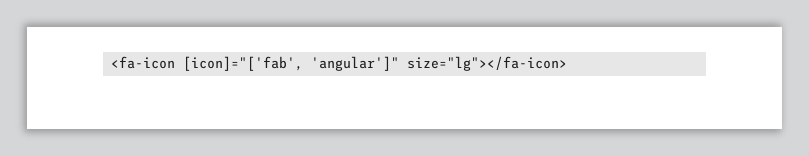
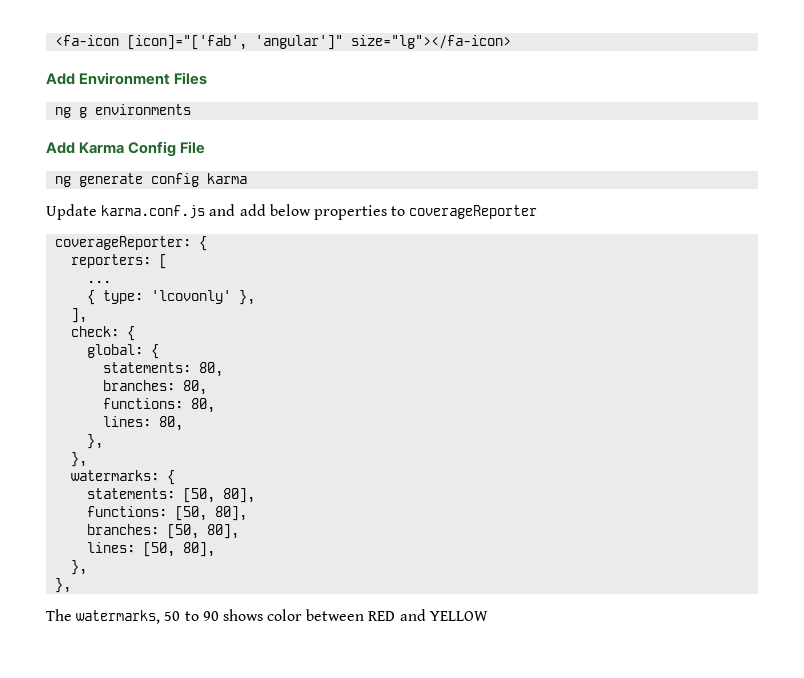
+ Add Environment Files
+ ng g environments
+ Add Karma Config File
+ ng generate config karma
+ Update karma.conf.js and add below properties to coverageReporter
+ coverageReporter: {
+ reporters: [
+ ...
+ { type: 'lcovonly' },
+ ],
+ check: {
+ global: {
+ statements: 80,
+ branches: 80,
+ functions: 80,
+ lines: 80,
+ },
+ },
+ watermarks: {
+ statements: [50, 80],
+ functions: [50, 80],
+ branches: [50, 80],
+ lines: [50, 80],
+ },
+ },
+ The watermarks, 50 to 90 shows color between RED and YELLOW

